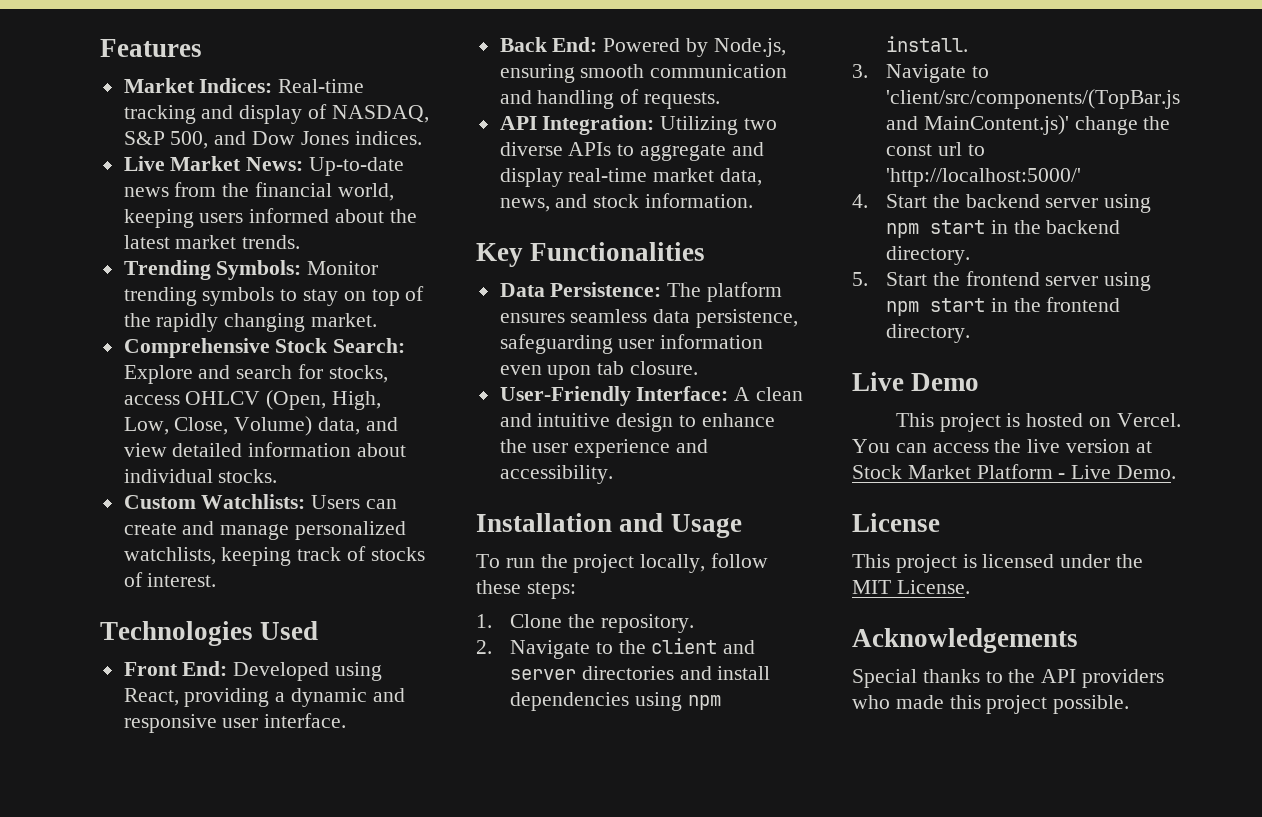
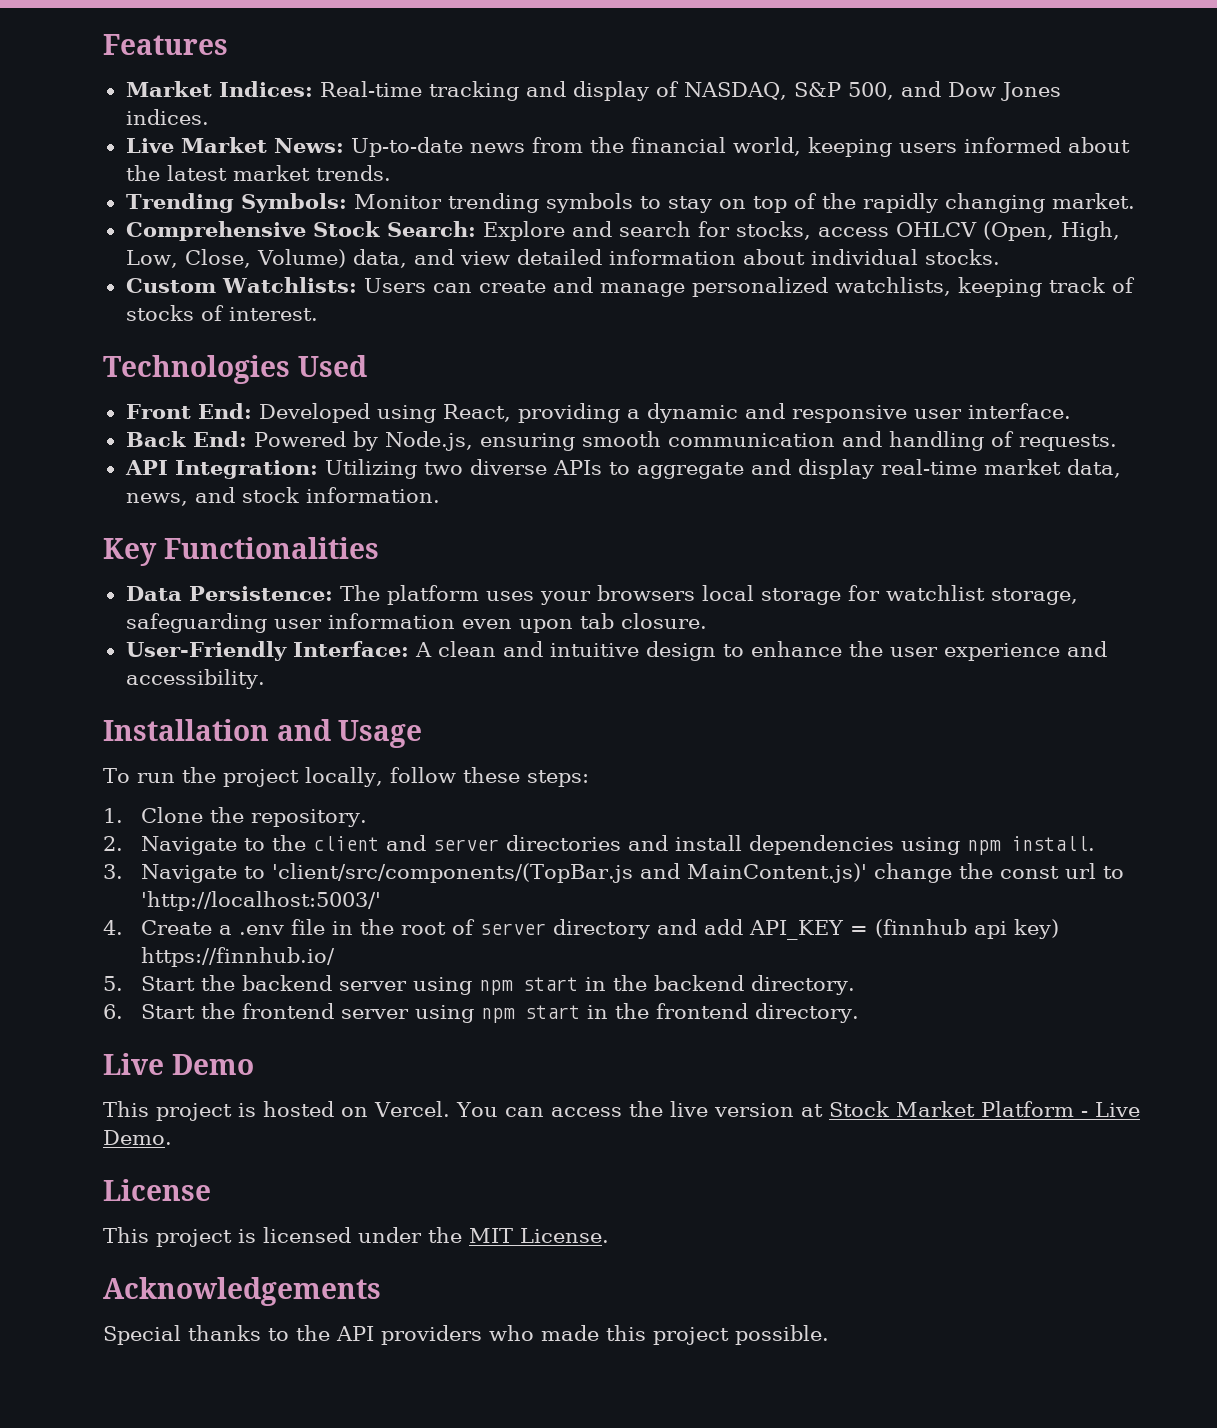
- Data Persistence: The platform ensures seamless data persistence, safeguarding user information even upon tab closure.
+ Data Persistence: The platform uses your browsers local storage for watchlist storage, safeguarding user information even upon tab closure.
- 3. Navigate to 'client/src/components/(TopBar.js and MainContent.js)' change the const url to 'http://localhost:5000/'
- 4. Start the backend server using npm start in the backend directory.
+ 3. Navigate to 'client/src/components/(TopBar.js and MainContent.js)' change the const url to 'http://localhost:5003/'
+ 4. Create a .env file in the root of server directory and add API_KEY = (finnhub api key) https://finnhub.io/
+ 5. Start the backend server using npm start in the backend directory.
- 5. Start the frontend server using npm start in the frontend directory.
+ 6. Start the frontend server using npm start in the frontend directory.

